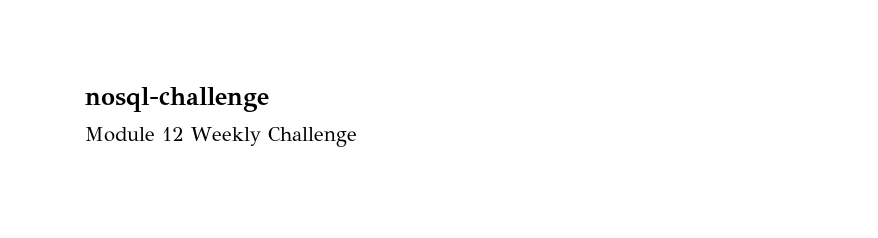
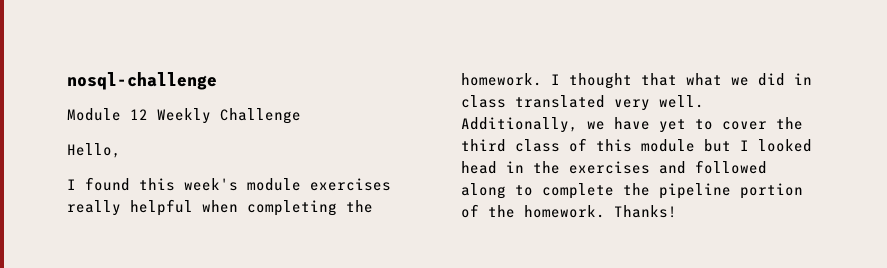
+ Hello,
+ I found this week's module exercises really helpful when completing the homework. I thought that what we did in class translated very well. Additionally, we have yet to cover the third class of this module but I looked head in the exercises and followed along to complete the pipeline portion of the homework. Thanks!

